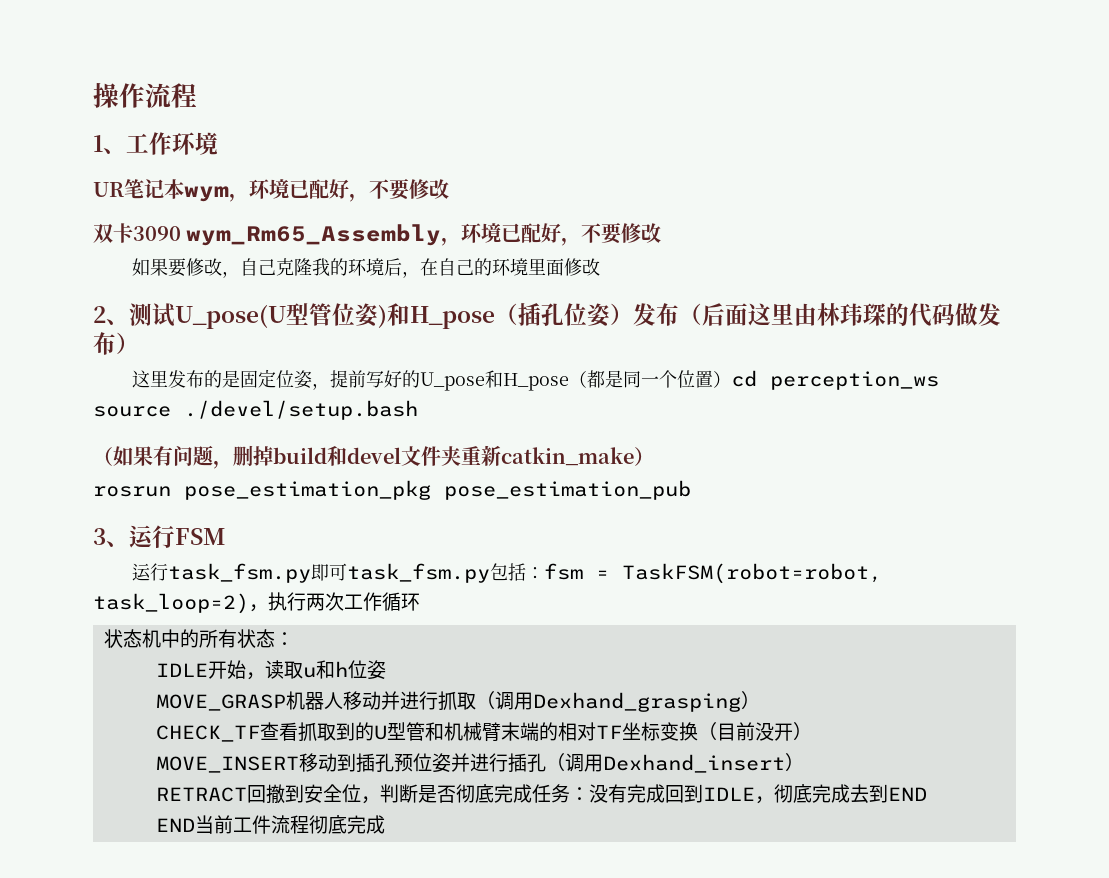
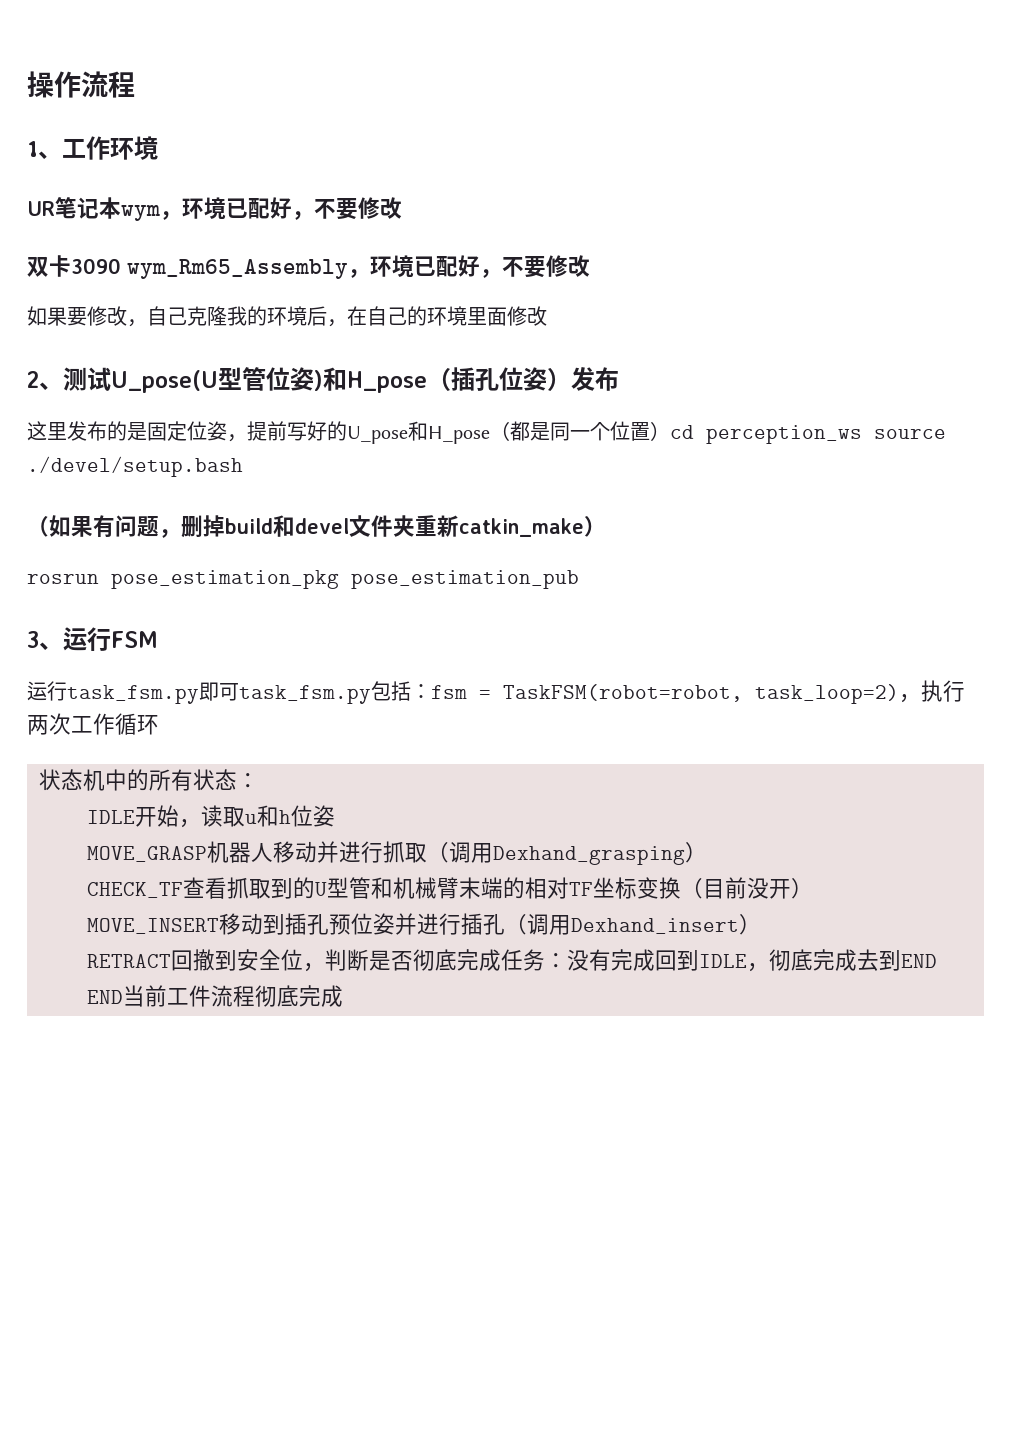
- 2、测试U_pose(U型管位姿)和H_pose（插孔位姿）发布（后面这里由林玮琛的代码做发布）
+ 2、测试U_pose(U型管位姿)和H_pose（插孔位姿）发布

